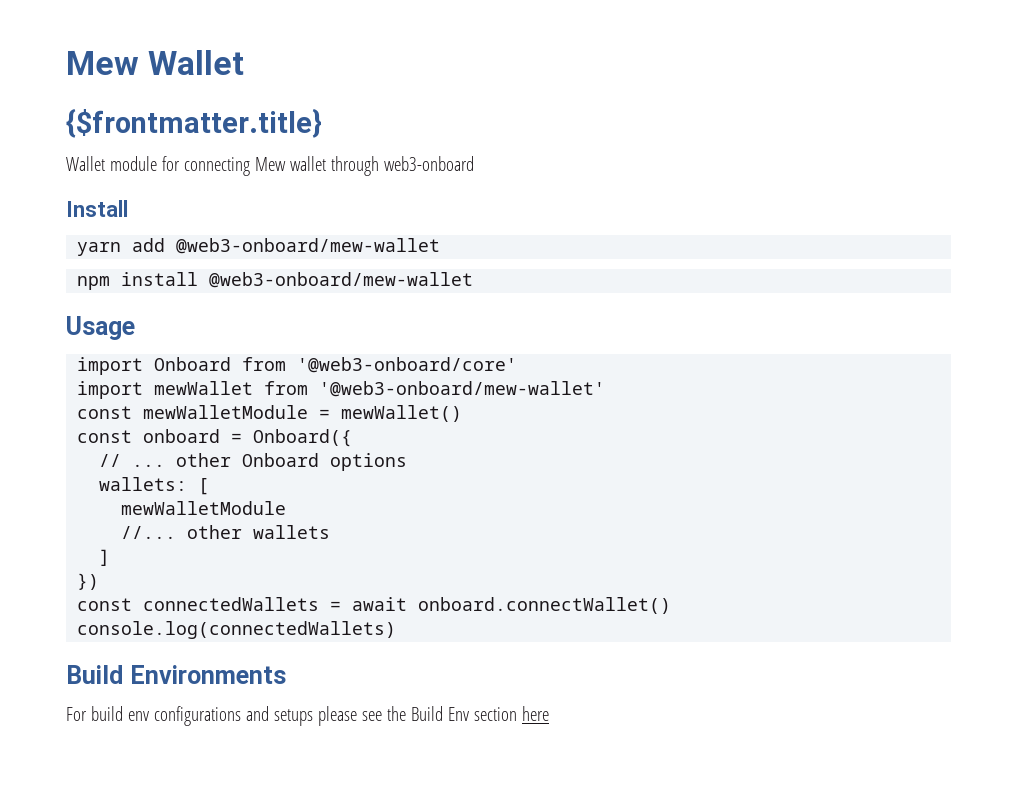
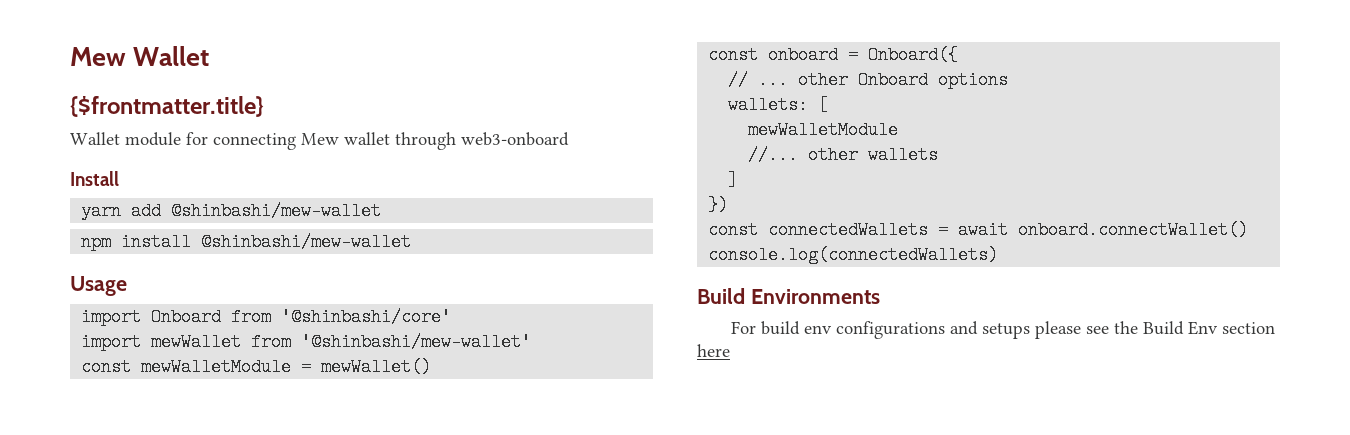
- yarn add @web3-onboard/mew-wallet
+ yarn add @shinbashi/mew-wallet
- npm install @web3-onboard/mew-wallet
+ npm install @shinbashi/mew-wallet
- import Onboard from '@web3-onboard/core'
+ import Onboard from '@shinbashi/core'
- import mewWallet from '@web3-onboard/mew-wallet'
+ import mewWallet from '@shinbashi/mew-wallet'

